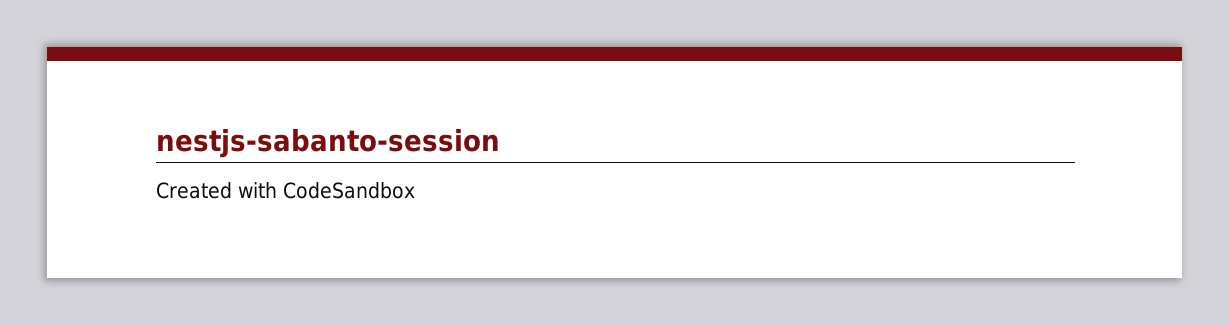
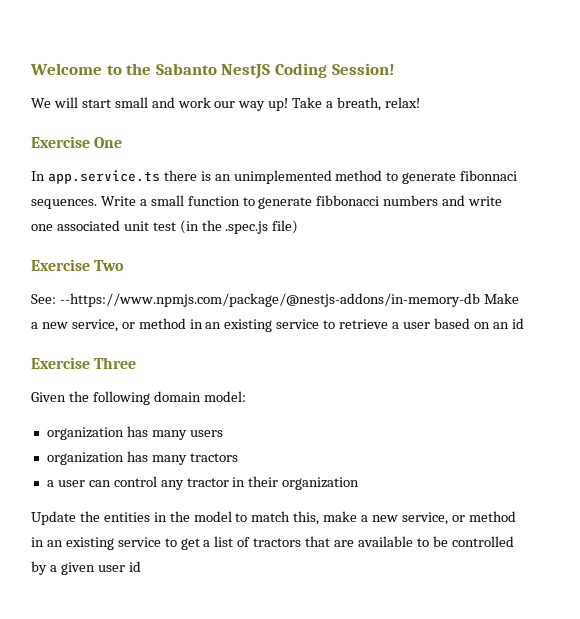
- nestjs-sabanto-session
- Created with CodeSandbox
+ Welcome to the Sabanto NestJS Coding Session!
+ We will start small and work our way up! Take a breath, relax!
+ Exercise One
+ In app.service.ts there is an unimplemented method to generate fibonnaci sequences. Write a small function to generate fibbonacci numbers and write one associated unit test (in the .spec.js file)
+ Exercise Two
+ See: --https://www.npmjs.com/package/@nestjs-addons/in-memory-db Make a new service, or method in an existing service to retrieve a user based on an id
+ Exercise Three
+ Given the following domain model:
+ organization has many users
+ organization has many tractors
+ a user can control any tractor in their organization
+ Update the entities in the model to match this, make a new service, or method in an existing service to get a list of tractors that are available to be controlled by a given user id

